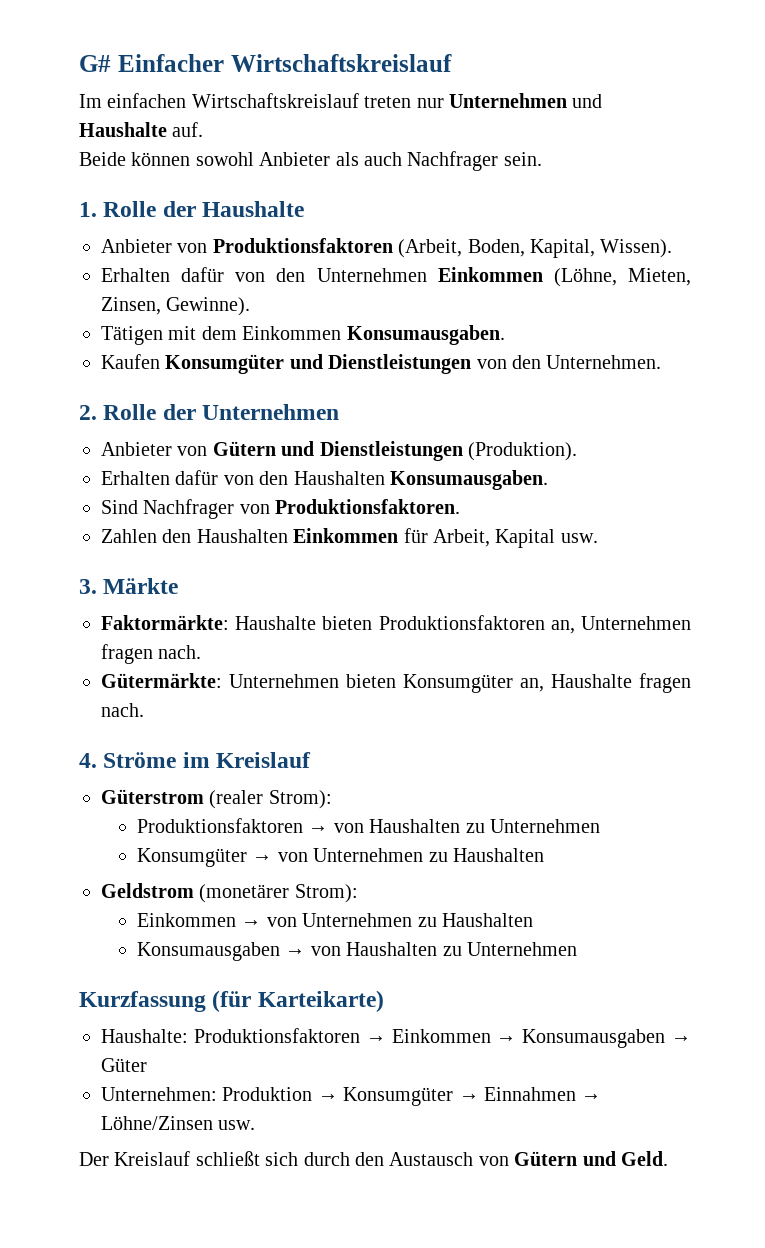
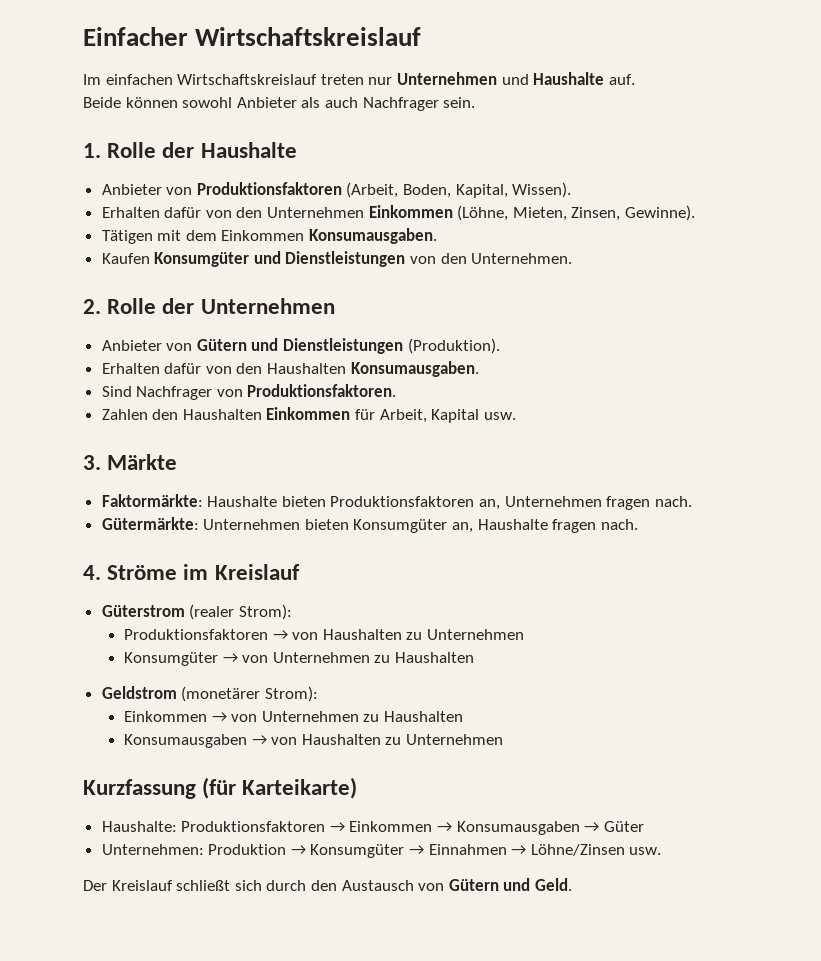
- G# Einfacher Wirtschaftskreislauf
+ Einfacher Wirtschaftskreislauf

